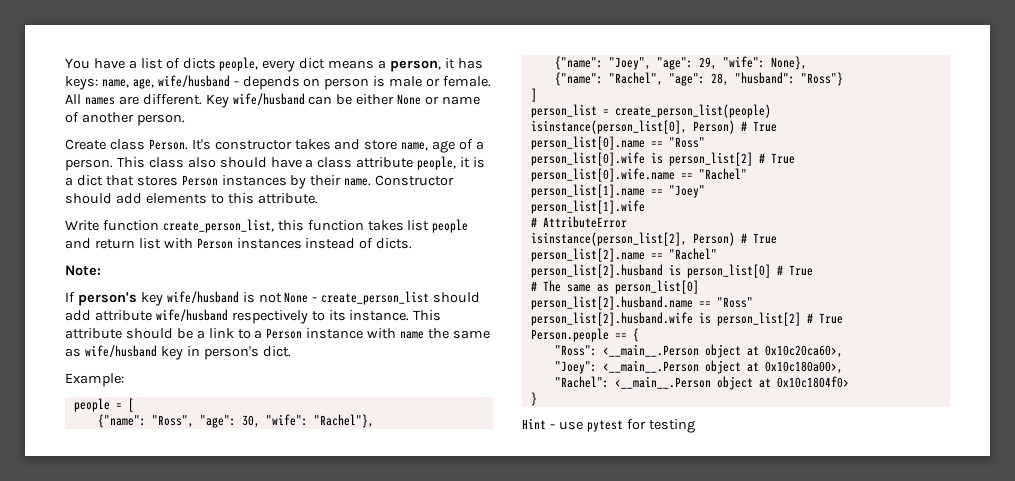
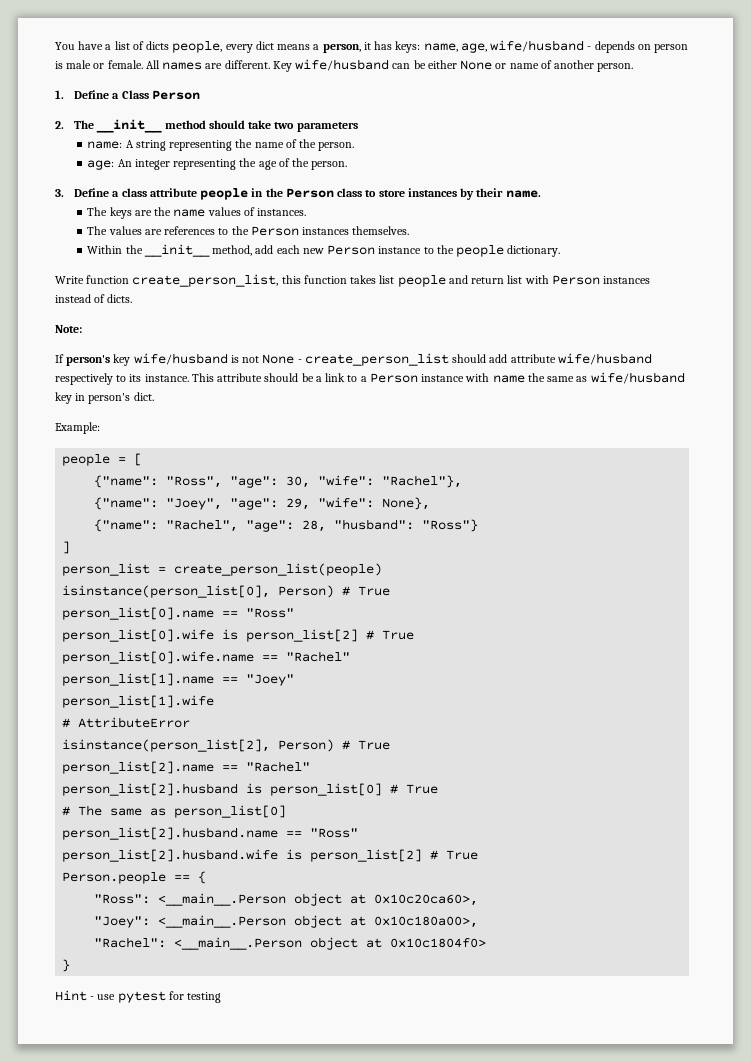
- Create class Person. It's constructor takes and store name, age of a person. This class also should have a class attribute people, it is a dict that stores Person instances by their name. Constructor should add elements to this attribute.
+ 1. Define a Class Person
+ 2. The __init__ method should take two parameters
+ name: A string representing the name of the person.
+ age: An integer representing the age of the person.
+ 3. Define a class attribute people in the Person class to store instances by their name.
+ The keys are the name values of instances.
+ The values are references to the Person instances themselves.
+ Within the __init__ method, add each new Person instance to the people dictionary.

